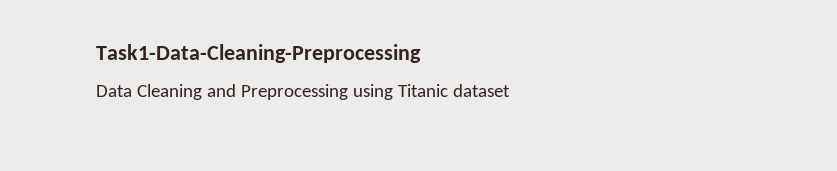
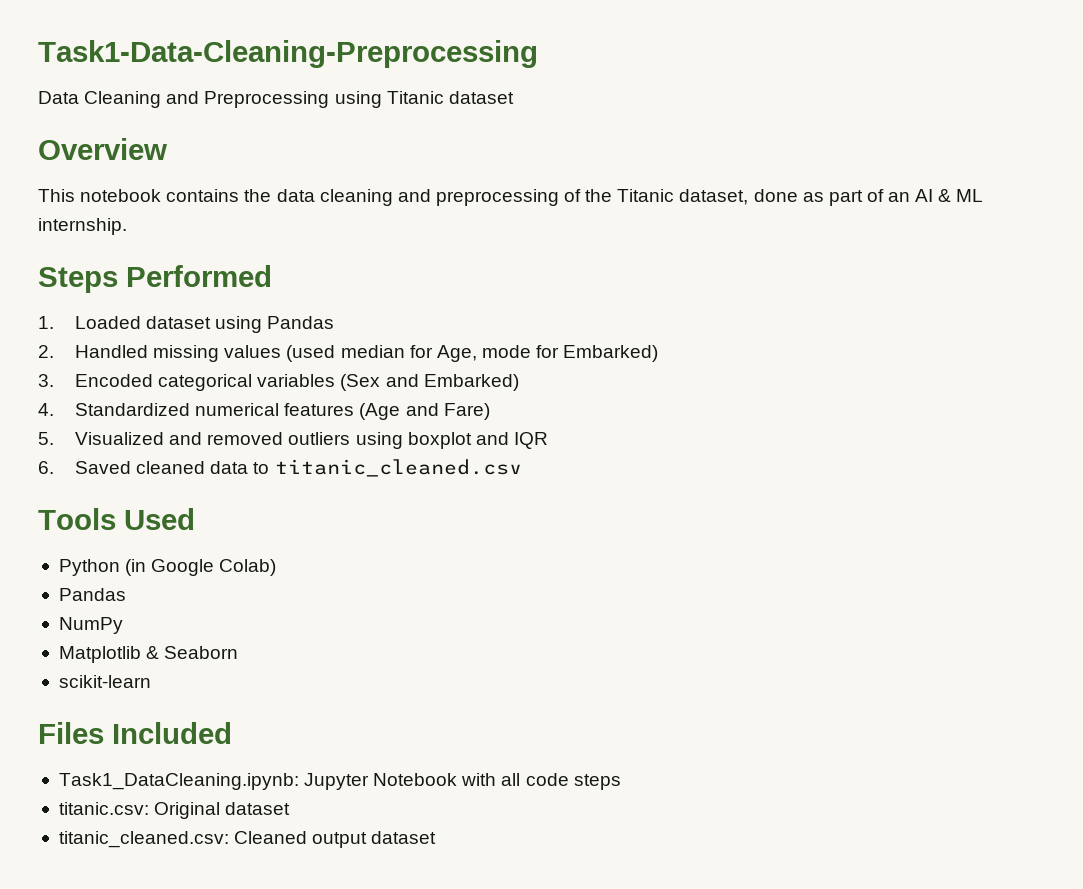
+ Overview
+ This notebook contains the data cleaning and preprocessing of the Titanic dataset, done as part of an AI & ML internship.
+ Steps Performed
+ 1. Loaded dataset using Pandas
+ 2. Handled missing values (used median for Age, mode for Embarked)
+ 3. Encoded categorical variables (Sex and Embarked)
+ 4. Standardized numerical features (Age and Fare)
+ 5. Visualized and removed outliers using boxplot and IQR
+ 6. Saved cleaned data to titanic_cleaned.csv
+ Tools Used
+ Python (in Google Colab)
+ Pandas
+ NumPy
+ Matplotlib & Seaborn
+ scikit-learn
+ Files Included
+ Task1_DataCleaning.ipynb: Jupyter Notebook with all code steps
+ titanic.csv: Original dataset
+ titanic_cleaned.csv: Cleaned output dataset

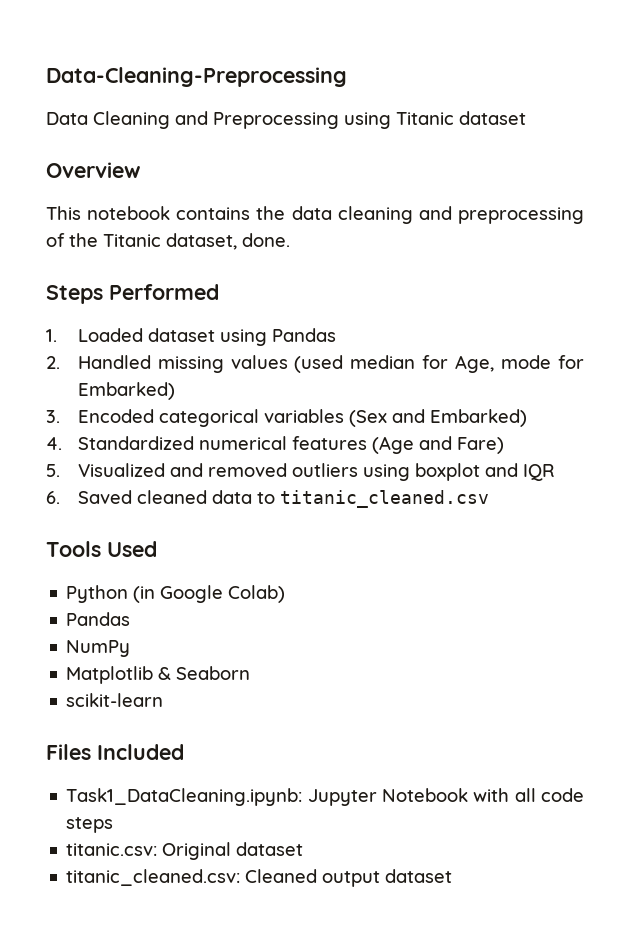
- Task1-Data-Cleaning-Preprocessing
+ Data-Cleaning-Preprocessing
- This notebook contains the data cleaning and preprocessing of the Titanic dataset, done as part of an AI & ML internship.
+ This notebook contains the data cleaning and preprocessing of the Titanic dataset, done.

